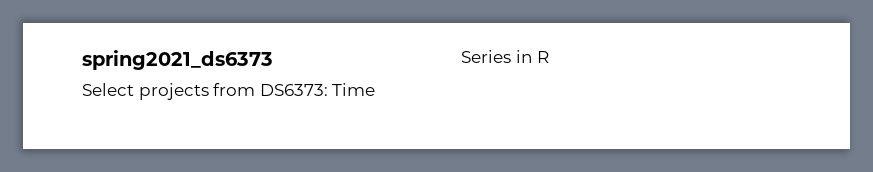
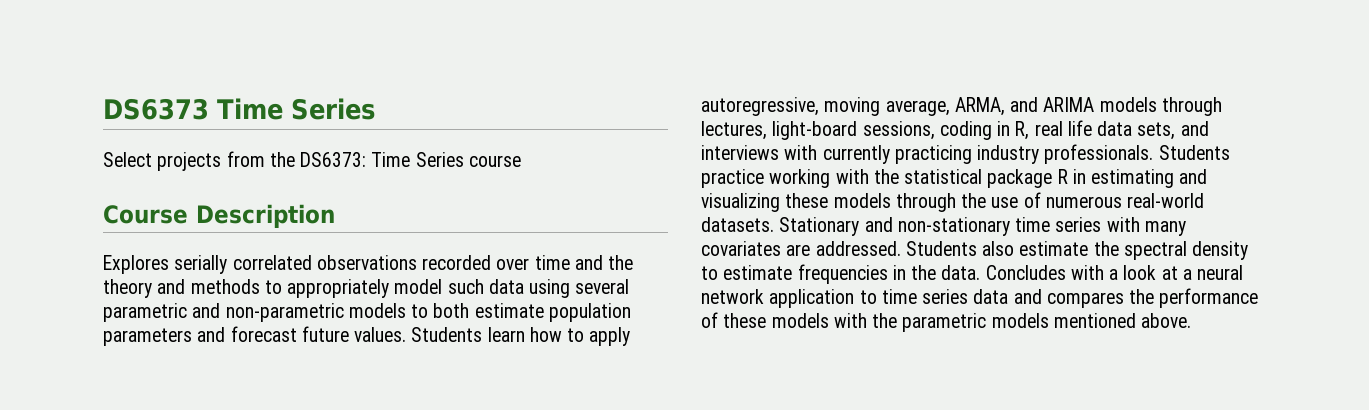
- spring2021_ds6373
+ DS6373 Time Series
- Select projects from DS6373: Time Series in R
+ Select projects from the DS6373: Time Series course
+ Course Description
+ Explores serially correlated observations recorded over time and the theory and methods to appropriately model such data using several parametric and non-parametric models to both estimate population parameters and forecast future values. Students learn how to apply autoregressive, moving average, ARMA, and ARIMA models through lectures, light-board sessions, coding in R, real life data sets, and interviews with currently practicing industry professionals. Students practice working with the statistical package R in estimating and visualizing these models through the use of numerous real-world datasets. Stationary and non-stationary time series with many covariates are addressed. Students also estimate the spectral density to estimate frequencies in the data. Concludes with a look at a neural network application to time series data and compares the performance of these models with the parametric models mentioned above.

